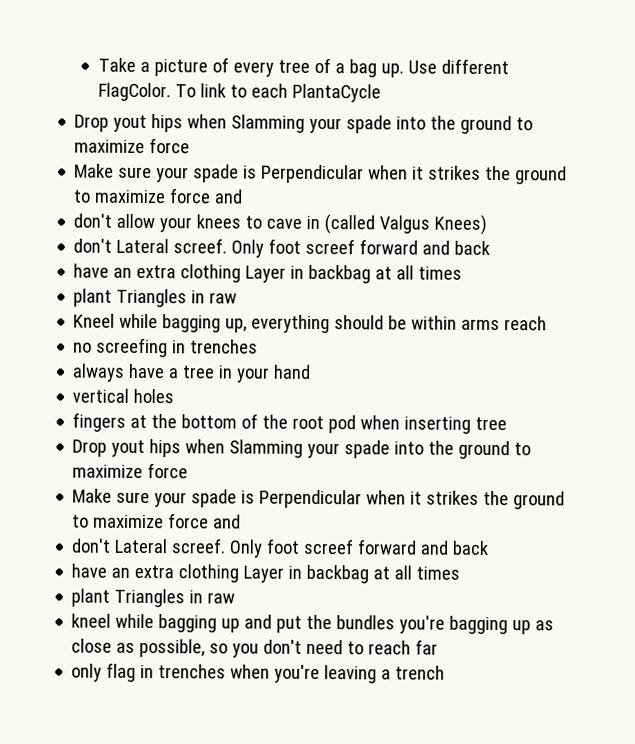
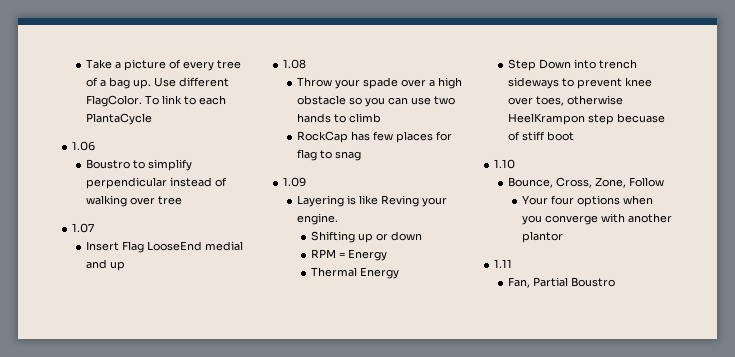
  To link to each PlantaCycle
- Drop yout hips when Slamming your spade into the ground to maximize force
- Make sure your spade is Perpendicular when it strikes the ground to maximize force and
- don't allow your knees to cave in (called Valgus Knees)
- don't Lateral screef. Only foot screef forward and back
- have an extra clothing Layer in backbag at all times
- plant Triangles in raw
- Kneel while bagging up, everything should be within arms reach
- no screefing in trenches
- always have a tree in your hand
- vertical holes
- fingers at the bottom of the root pod when inserting tree
- Drop yout hips when Slamming your spade into the ground to maximize force
- Make sure your spade is Perpendicular when it strikes the ground to maximize force and
- don't Lateral screef. Only foot screef forward and back
- have an extra clothing Layer in backbag at all times
- plant Triangles in raw
- kneel while bagging up and put the bundles you're bagging up as close as possible, so you don't need to reach far
- only flag in trenches when you're leaving a trench
+ 1.06
+ Boustro to simplify perpendicular instead of walking over tree
+ 1.07
+ Insert Flag LooseEnd medial and up
+ 1.08
+ Throw your spade over a high obstacle so you can use two hands to climb
+ RockCap has few places for flag to snag
+ 1.09
+ Layering is like Reving your engine.
+ Shifting up or down
+ RPM = Energy
+ Thermal Energy
+ Step Down into trench sideways to prevent knee over toes, otherwise HeelKrampon step becuase of stiff boot
+ 1.10
+ Bounce, Cross, Zone, Follow
+ Your four options when you converge with another plantor
+ 1.11
+ Fan, Partial Boustro

